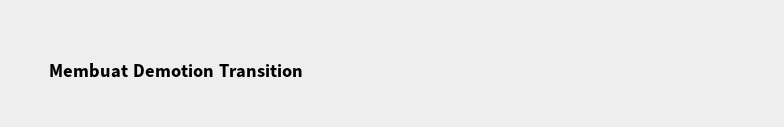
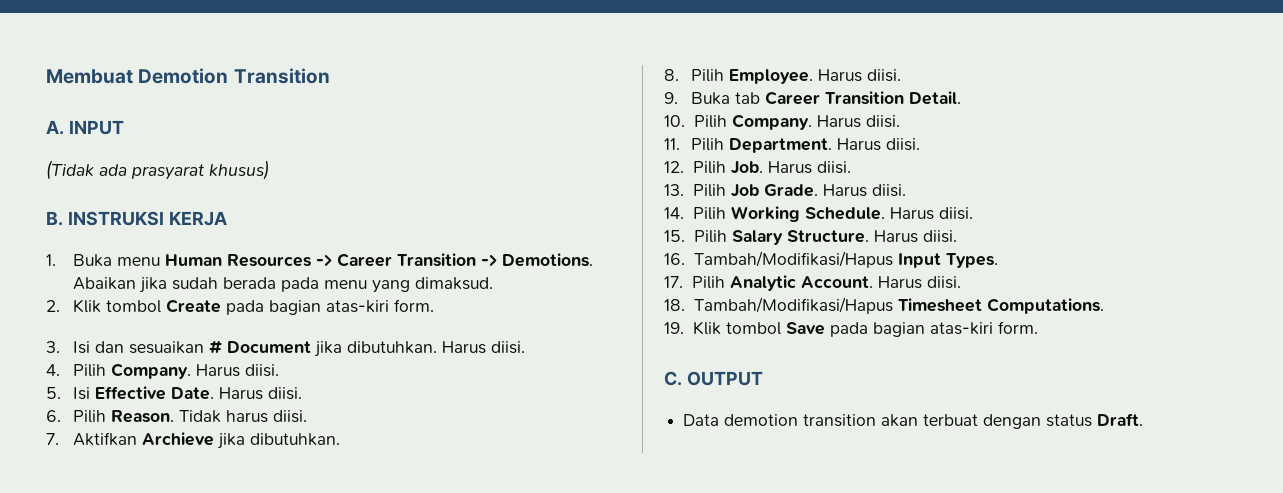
+ A. INPUT
+ (Tidak ada prasyarat khusus)
+ B. INSTRUKSI KERJA
+ 1. Buka menu Human Resources -> Career Transition -> Demotions. Abaikan jika sudah berada pada menu yang dimaksud.
+ 2. Klik tombol Create pada bagian atas-kiri form.
+ 3. Isi dan sesuaikan # Document jika dibutuhkan. Harus diisi.
+ 4. Pilih Company. Harus diisi.
+ 5. Isi Effective Date. Harus diisi.
+ 6. Pilih Reason. Tidak harus diisi.
+ 7. Aktifkan Archieve jika dibutuhkan.
+ 8. Pilih Employee. Harus diisi.
+ 9. Buka tab Career Transition Detail.
+ 10. Pilih Company. Harus diisi.
+ 11. Pilih Department. Harus diisi.
+ 12. Pilih Job. Harus diisi.
+ 13. Pilih Job Grade. Harus diisi.
+ 14. Pilih Working Schedule. Harus diisi.
+ 15. Pilih Salary Structure. Harus diisi.
+ 16. Tambah/Modifikasi/Hapus Input Types.
+ 17. Pilih Analytic Account. Harus diisi.
+ 18. Tambah/Modifikasi/Hapus Timesheet Computations.
+ 19. Klik tombol Save pada bagian atas-kiri form.
+ C. OUTPUT
+ Data demotion transition akan terbuat dengan status Draft.

